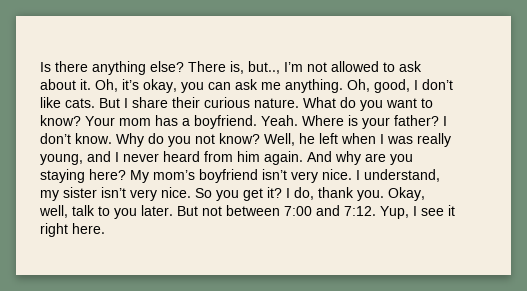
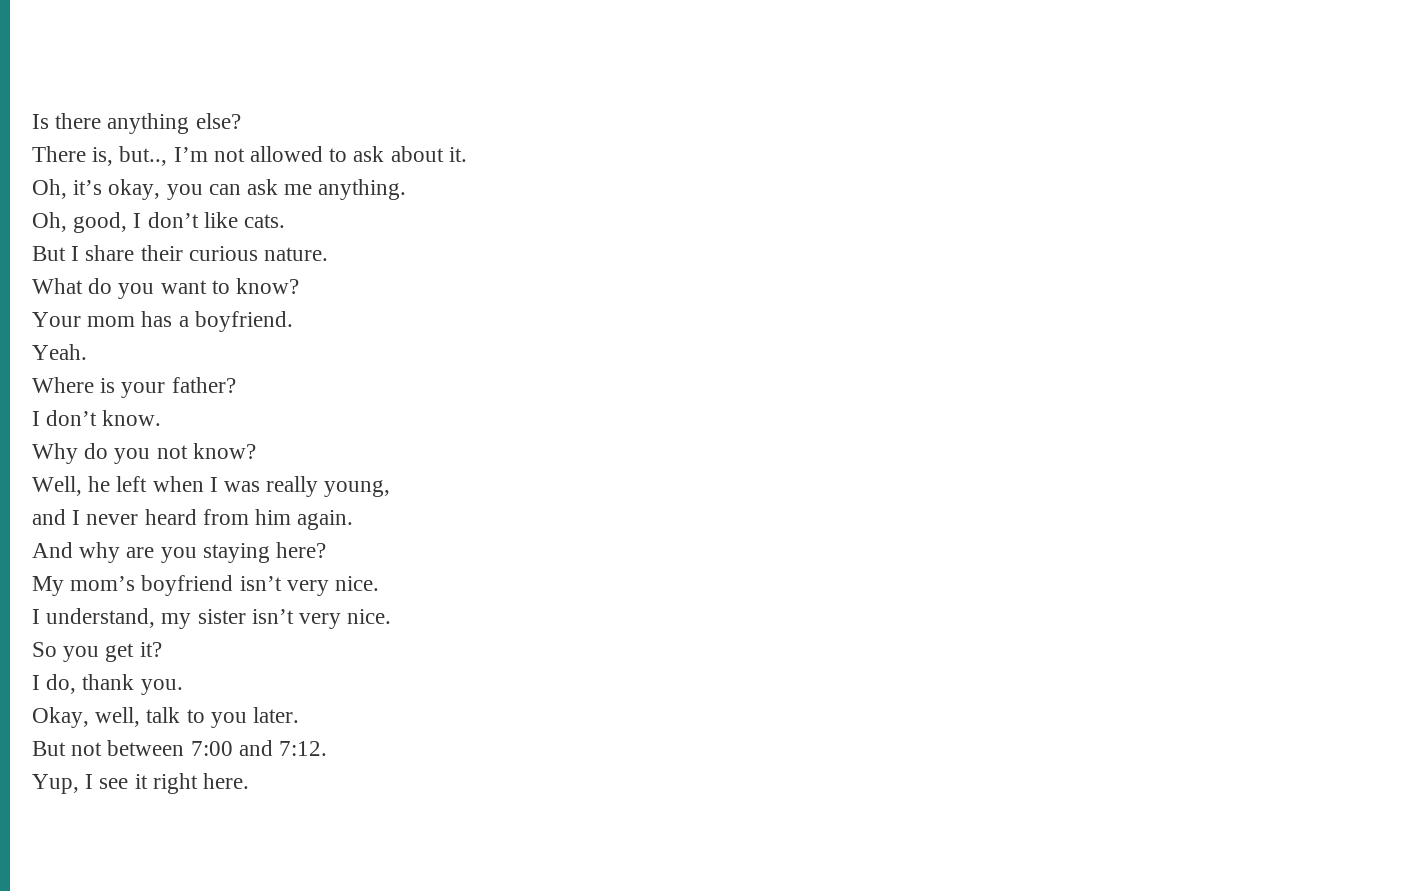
- Is there anything else? There is, but.., I’m not allowed to ask about it. Oh, it’s okay, you can ask me anything. Oh, good, I don’t like cats. But I share their curious nature. What do you want to know? Your mom has a boyfriend. Yeah. Where is your father? I don’t know. Why do you not know? Well, he left when I was really young, and I never heard from him again. And why are you staying here? My mom’s boyfriend isn’t very nice. I understand, my sister isn’t very nice. So you get it? I do, thank you. Okay, well, talk to you later. But not between 7:00 and 7:12. Yup, I see it right here.
+ Is there anything else?
+ There is, but.., I’m not allowed to ask about it.
+ Oh, it’s okay, you can ask me anything.
+ Oh, good, I don’t like cats.
+ But I share their curious nature.
+ What do you want to know?
+ Your mom has a boyfriend.
+ Yeah.
+ Where is your father?
+ I don’t know.
+ Why do you not know?
+ Well, he left when I was really young,
+ and I never heard from him again.
+ And why are you staying here?
+ My mom’s boyfriend isn’t very nice.
+ I understand, my sister isn’t very nice.
+ So you get it?
+ I do, thank you.
+ Okay, well, talk to you later.
+ But not between 7:00 and 7:12.
+ Yup, I see it right here.

